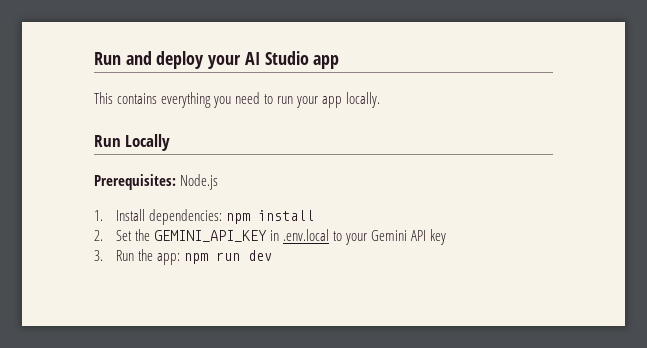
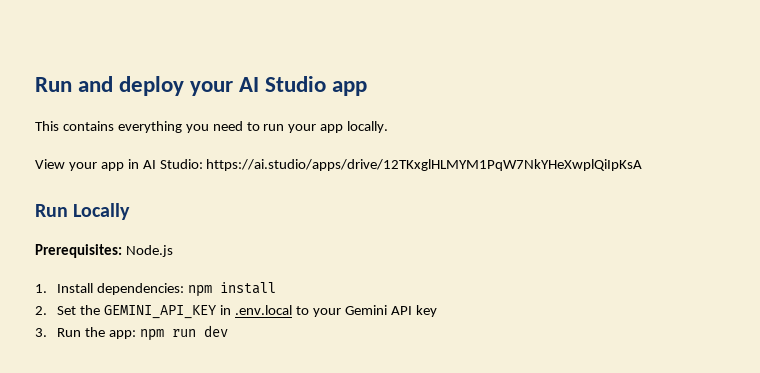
+ View your app in AI Studio: https://ai.studio/apps/drive/12TKxglHLMYM1PqW7NkYHeXwplQiIpKsA

